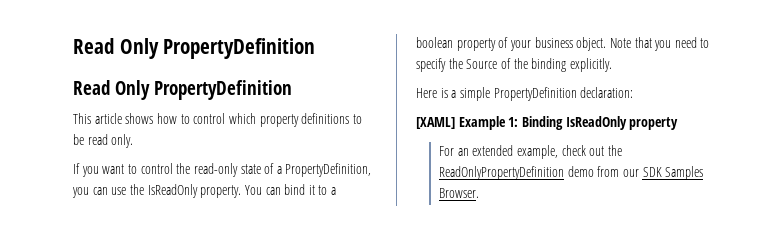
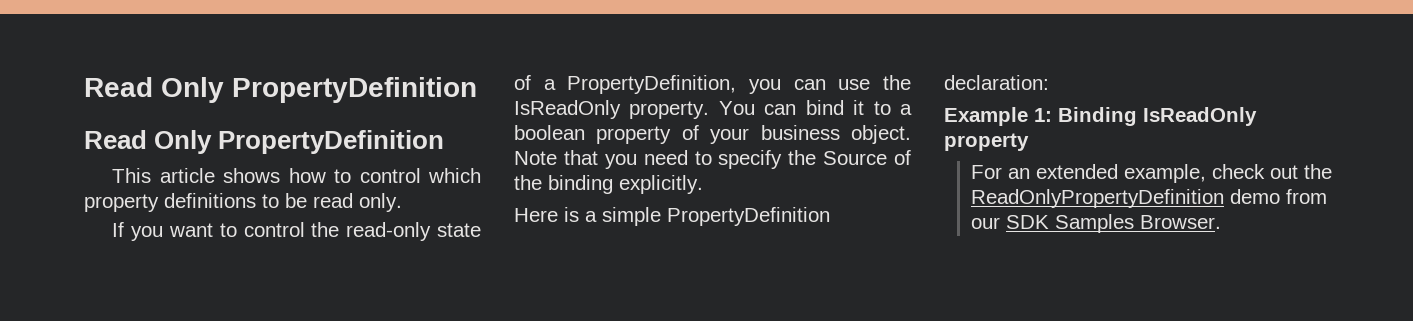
- [XAML] Example 1: Binding IsReadOnly property
+ Example 1: Binding IsReadOnly property

